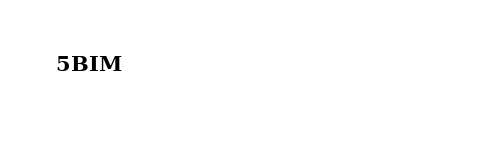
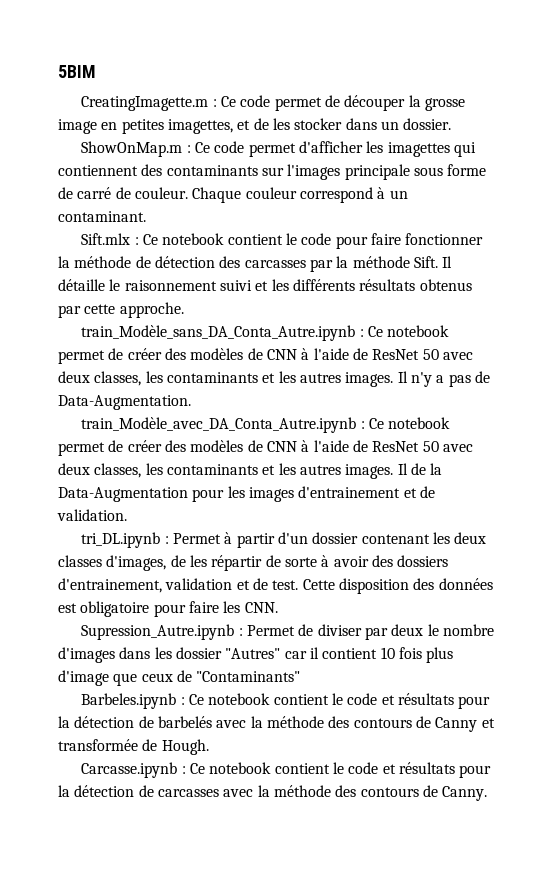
+ CreatingImagette.m : Ce code permet de découper la grosse image en petites imagettes, et de les stocker dans un dossier.
+ ShowOnMap.m : Ce code permet d'afficher les imagettes qui contiennent des contaminants sur l'images principale sous forme de carré de couleur. Chaque couleur correspond à un contaminant.
+ Sift.mlx : Ce notebook contient le code pour faire fonctionner la méthode de détection des carcasses par la méthode Sift. Il détaille le raisonnement suivi et les différents résultats obtenus par cette approche.
+ train_Modèle_sans_DA_Conta_Autre.ipynb : Ce notebook permet de créer des modèles de CNN à l'aide de ResNet 50 avec deux classes, les contaminants et les autres images. Il n'y a pas de Data-Augmentation.
+ train_Modèle_avec_DA_Conta_Autre.ipynb : Ce notebook permet de créer des modèles de CNN à l'aide de ResNet 50 avec deux classes, les contaminants et les autres images. Il de la Data-Augmentation pour les images d'entrainement et de validation.
+ tri_DL.ipynb : Permet à partir d'un dossier contenant les deux classes d'images, de les répartir de sorte à avoir des dossiers d'entrainement, validation et de test. Cette disposition des données est obligatoire pour faire les CNN.
+ Supression_Autre.ipynb : Permet de diviser par deux le nombre d'images dans les dossier "Autres" car il contient 10 fois plus d'image que ceux de "Contaminants"
+ Barbeles.ipynb : Ce notebook contient le code et résultats pour la détection de barbelés avec la méthode des contours de Canny et transformée de Hough.
+ Carcasse.ipynb : Ce notebook contient le code et résultats pour la détection de carcasses avec la méthode des contours de Canny.

